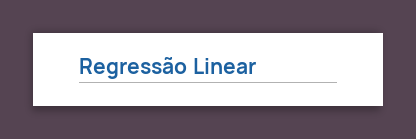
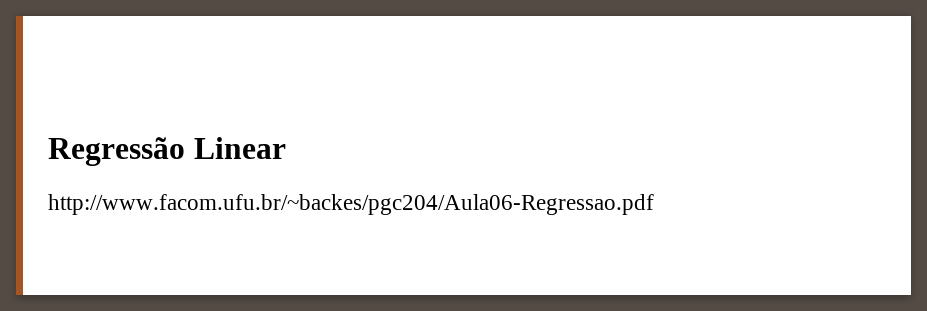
+ http://www.facom.ufu.br/~backes/pgc204/Aula06-Regressao.pdf

